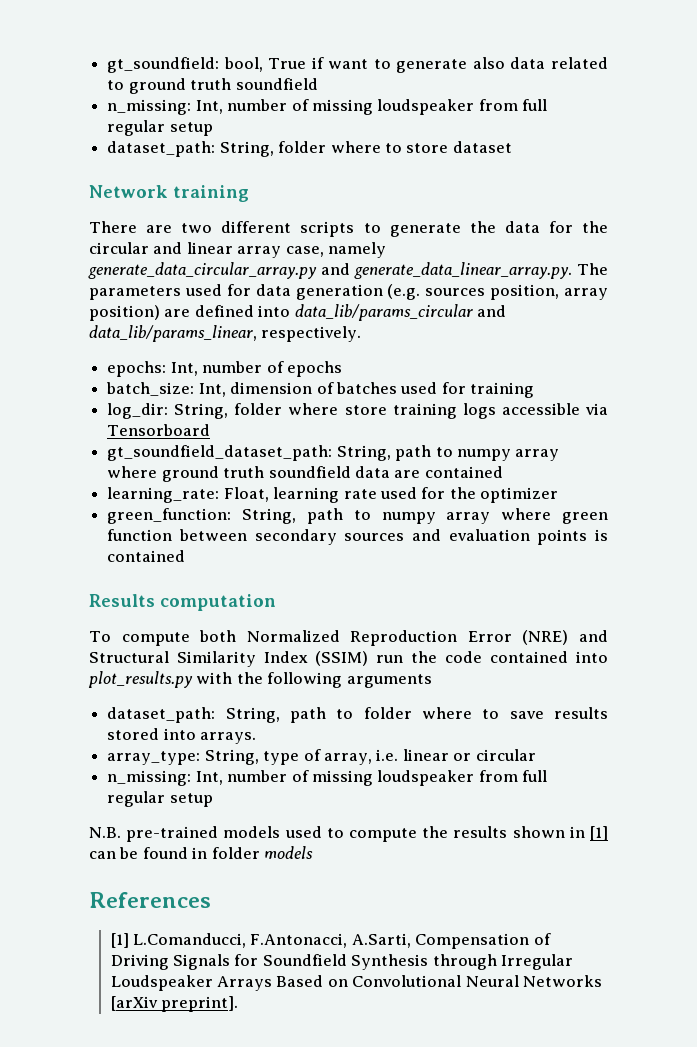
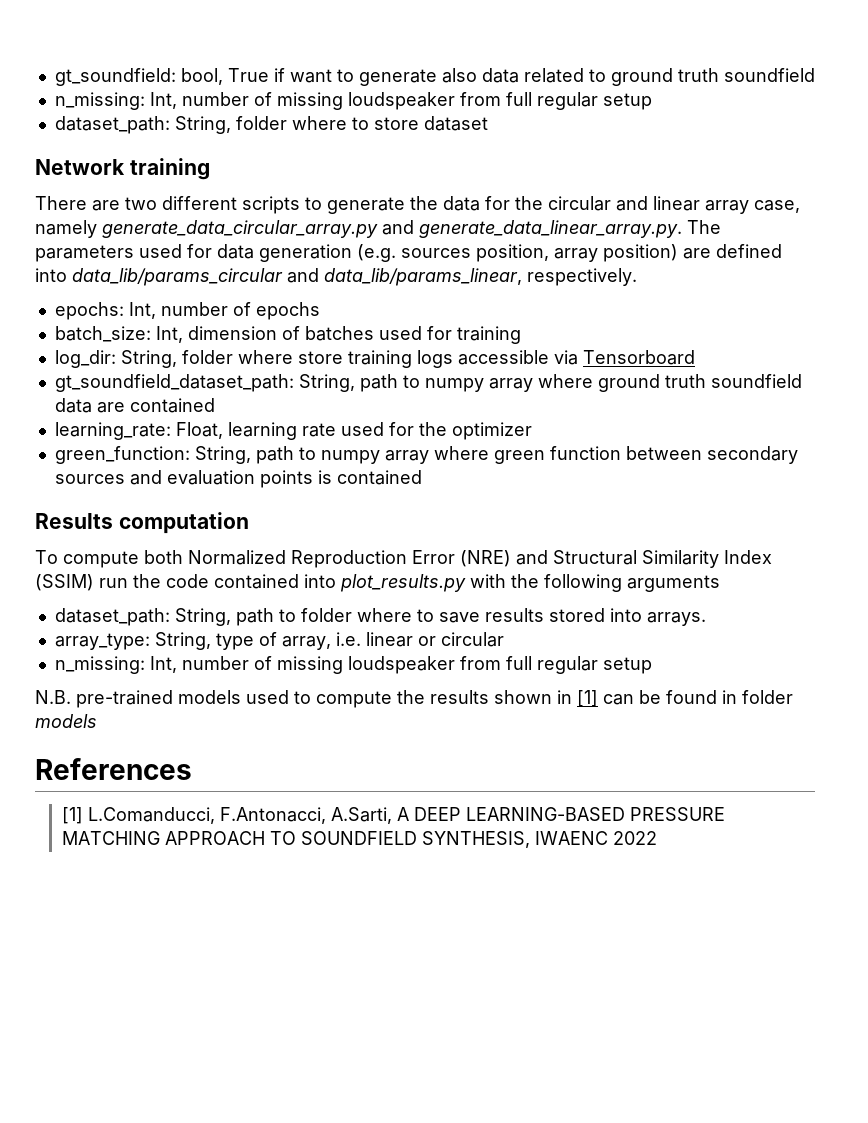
- [1] L.Comanducci, F.Antonacci, A.Sarti, Compensation of Driving Signals for Soundfield Synthesis through Irregular Loudspeaker Arrays Based on Convolutional Neural Networks [arXiv preprint].
+ [1] L.Comanducci, F.Antonacci, A.Sarti, A DEEP LEARNING-BASED PRESSURE MATCHING APPROACH TO SOUNDFIELD SYNTHESIS, IWAENC 2022

